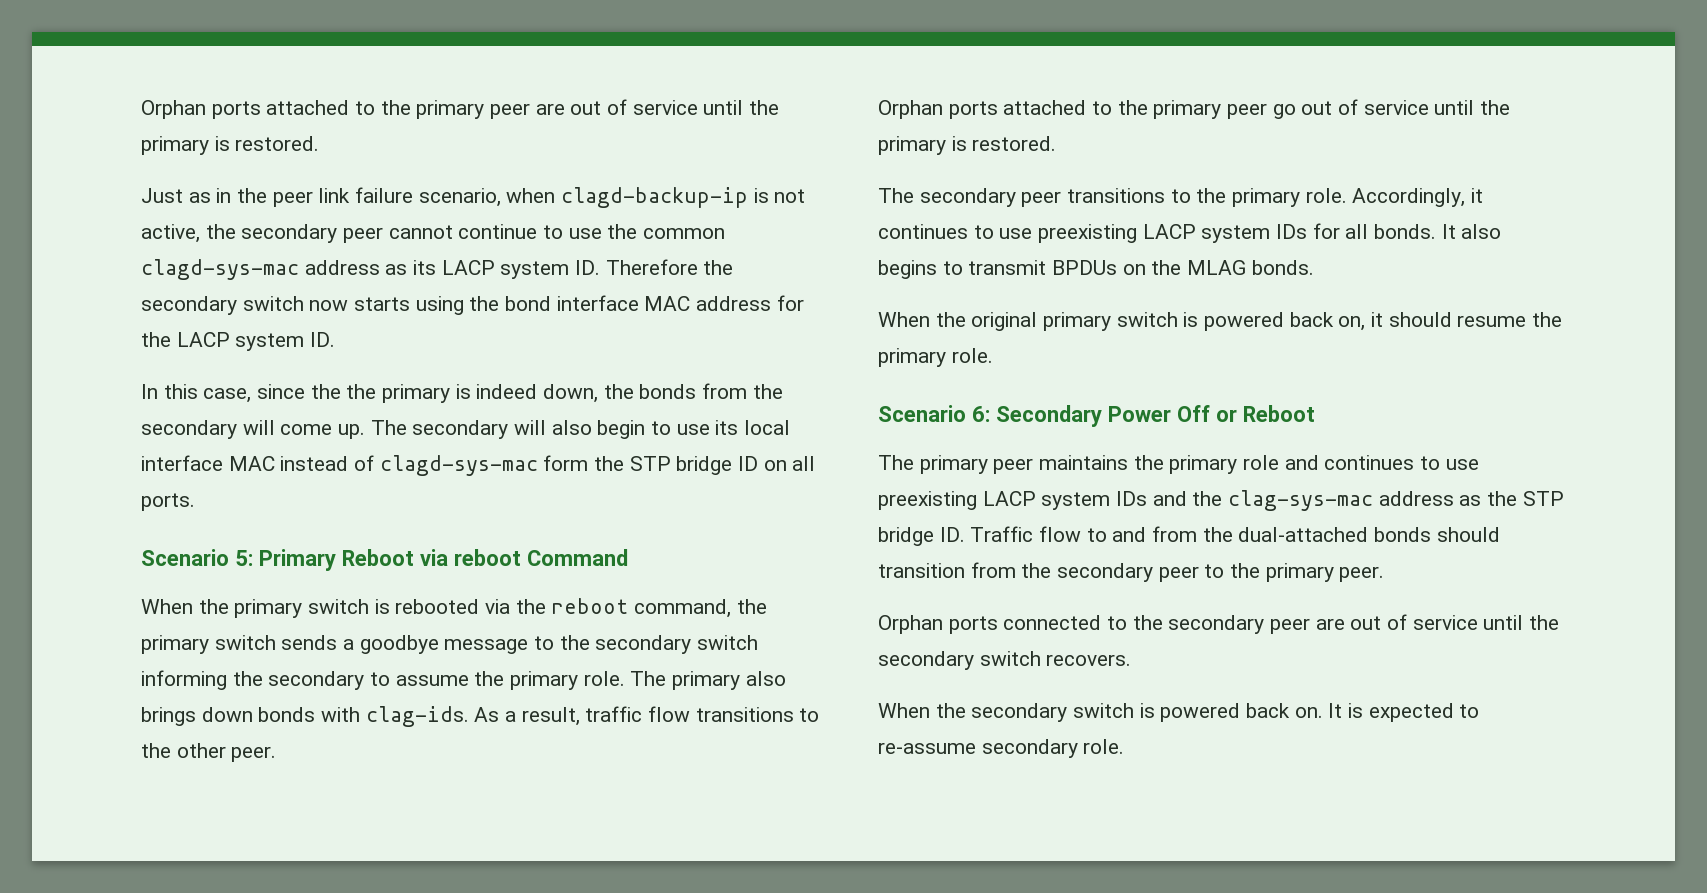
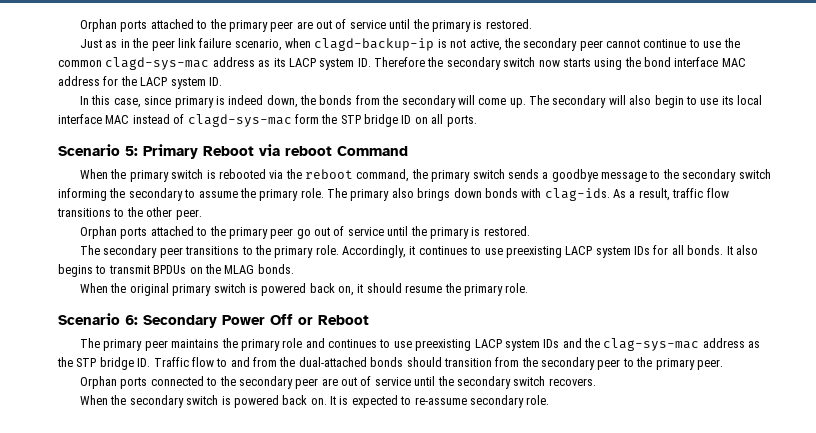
- In this case, since the the primary is indeed down, the bonds from the secondary will come up.
+ In this case, since primary is indeed down, the bonds from the secondary will come up.

